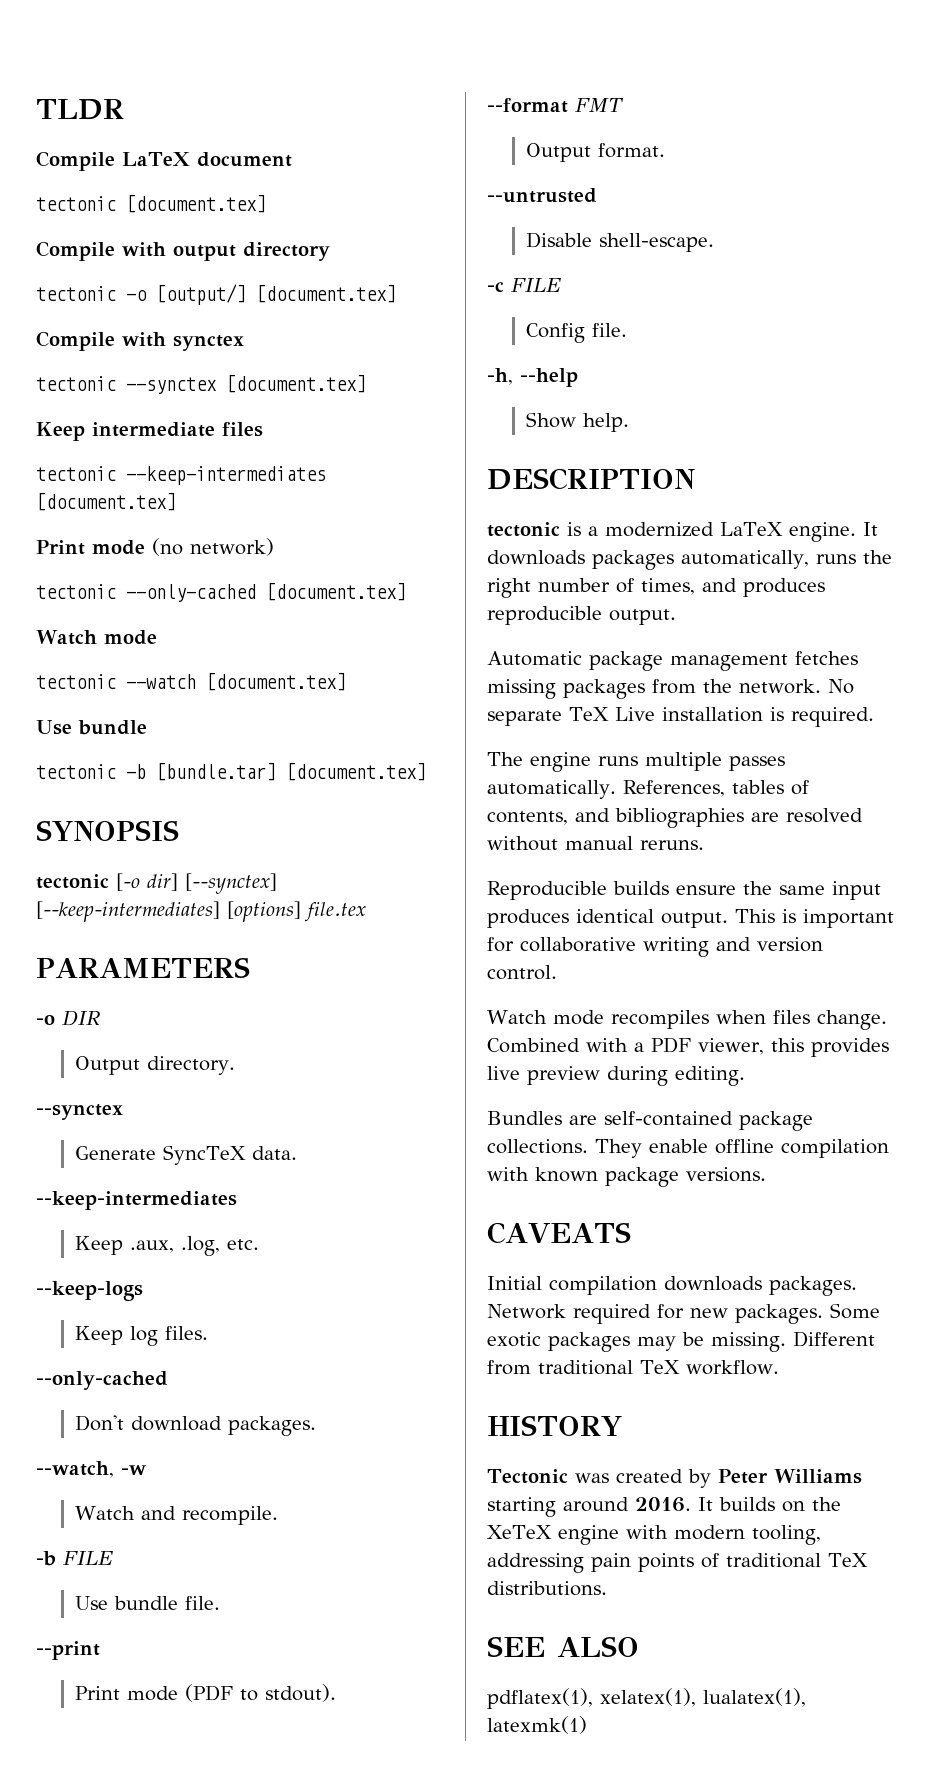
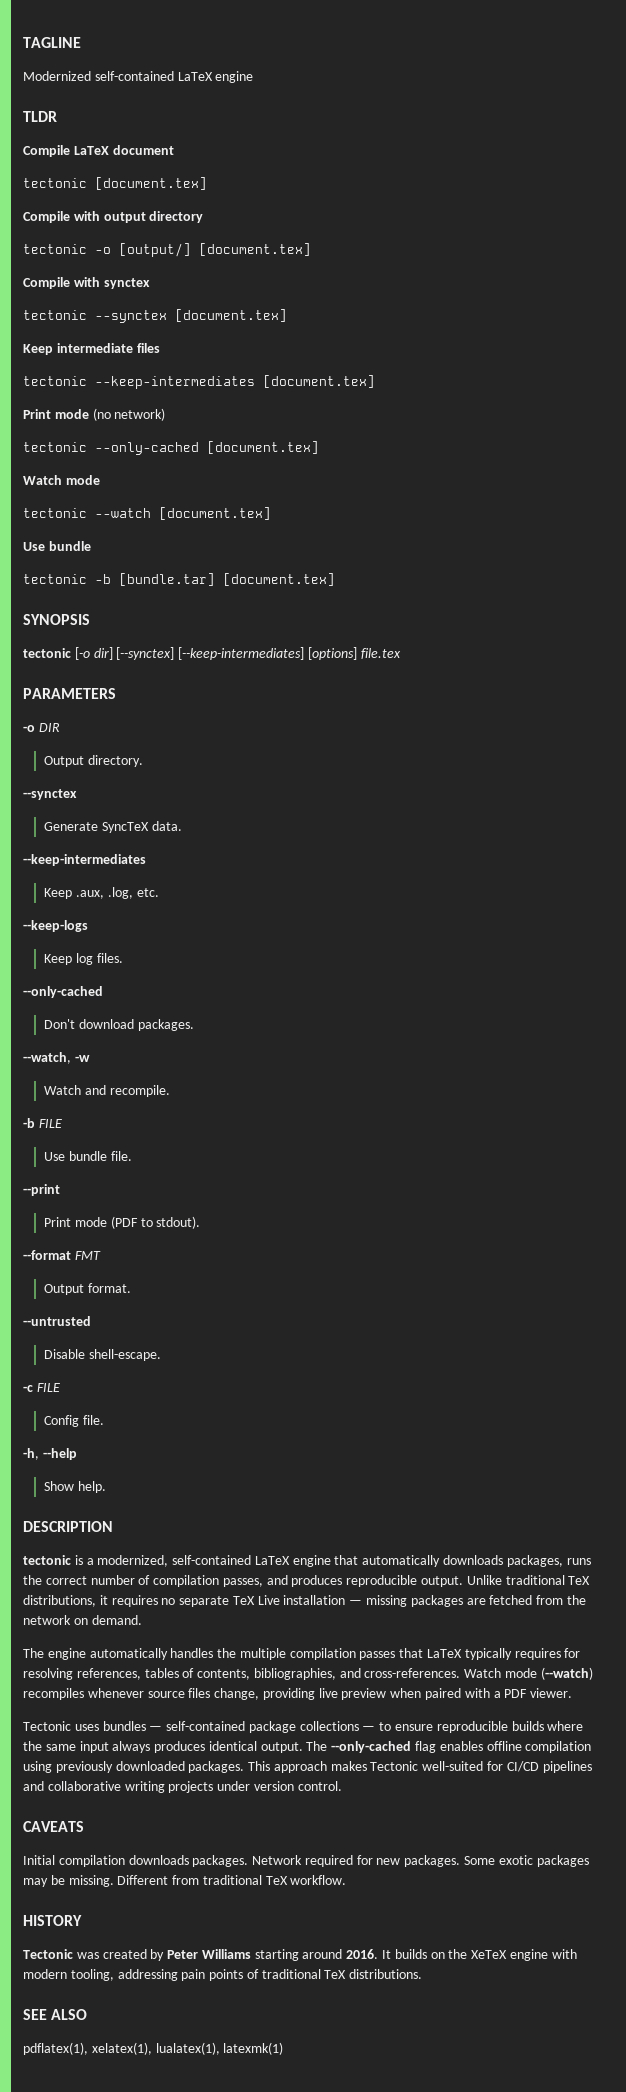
+ TAGLINE
+ Modernized self-contained LaTeX engine
- tectonic is a modernized LaTeX engine. It downloads packages automatically, runs the right number of times, and produces reproducible output.
- Automatic package management fetches missing packages from the network. No separate TeX Live installation is required.
- The engine runs multiple passes automatically. References, tables of contents, and bibliographies are resolved without manual reruns.
- Reproducible builds ensure the same input produces identical output.
+ tectonic is a modernized, self-contained LaTeX engine that automatically downloads packages, runs the correct number of compilation passes, and produces reproducible output. Unlike traditional TeX distributions, it requires no separate TeX Live installation — missing packages are fetched from the network on demand.
+ The engine automatically handles the multiple compilation passes that LaTeX typically requires for resolving references, tables of contents, bibliographies, and cross-references. Watch mode (--watch) recompiles whenever source files change, providing live preview when paired with a PDF viewer.
+ Tectonic uses bundles — self-contained package collections — to ensure reproducible builds where the same input always produces identical output.
- This is important for collaborative writing and version control.
- Watch mode recompiles when files change. Combined with a PDF viewer, this provides live preview during editing.
- Bundles are self-contained package collections. They enable offline compilation with known package versions.
+ The --only-cached flag enables offline compilation using previously downloaded packages. This approach makes Tectonic well-suited for CI/CD pipelines and collaborative writing projects under version control.

